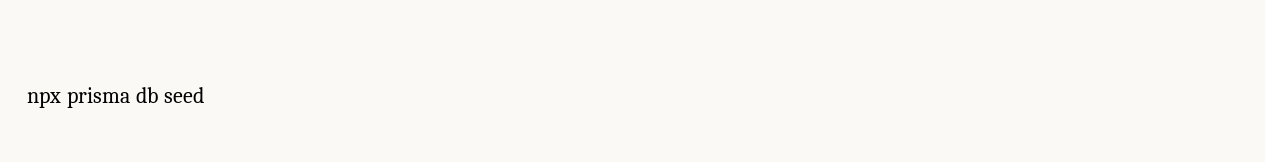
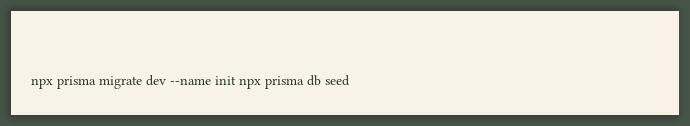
- npx prisma db seed
+ npx prisma migrate dev --name init npx prisma db seed

